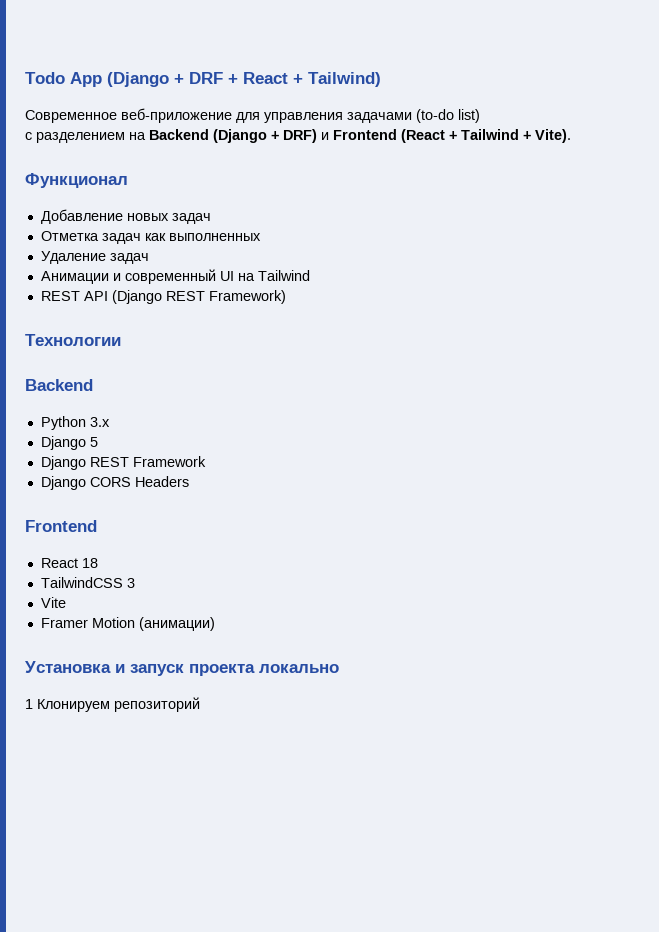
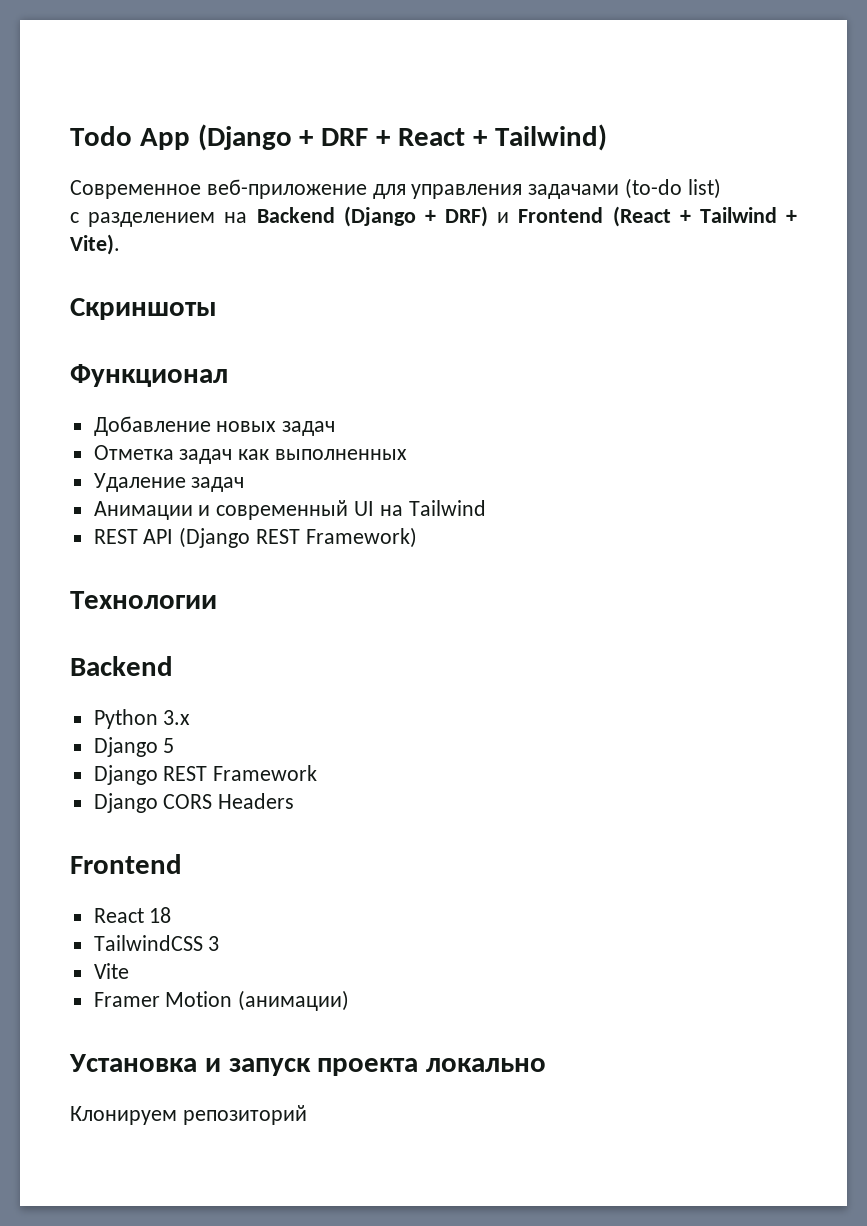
+ Скриншоты
- 1 Клонируем репозиторий
+ Клонируем репозиторий

